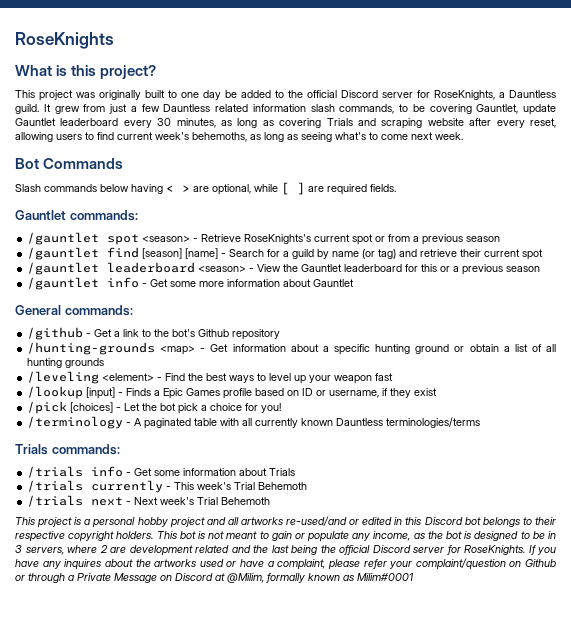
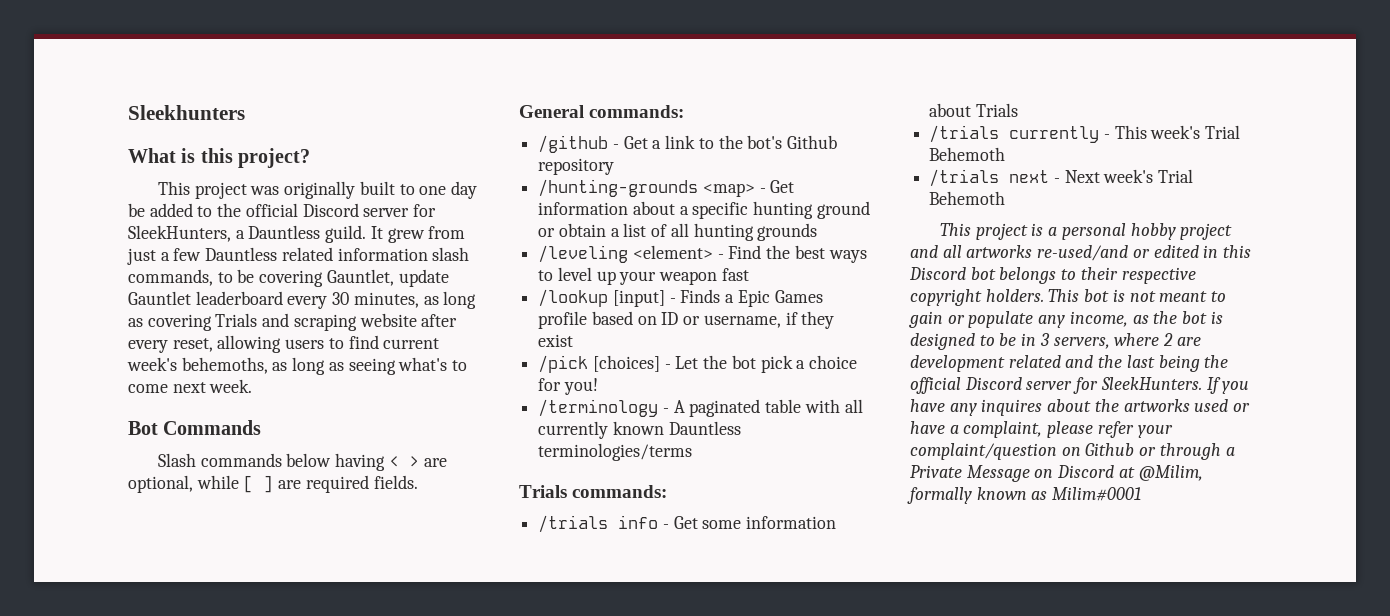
- RoseKnights
+ Sleekhunters
- This project was originally built to one day be added to the official Discord server for RoseKnights, a Dauntless guild.
+ This project was originally built to one day be added to the official Discord server for SleekHunters, a Dauntless guild.
- Gauntlet commands:
- /gauntlet spot <season> - Retrieve RoseKnights's current spot or from a previous season
- /gauntlet find [season] [name] - Search for a guild by name (or tag) and retrieve their current spot
- /gauntlet leaderboard <season> - View the Gauntlet leaderboard for this or a previous season
- /gauntlet info - Get some more information about Gauntlet
- This bot is not meant to gain or populate any income, as the bot is designed to be in 3 servers, where 2 are development related and the last being the official Discord server for RoseKnights.
+ This bot is not meant to gain or populate any income, as the bot is designed to be in 3 servers, where 2 are development related and the last being the official Discord server for SleekHunters.

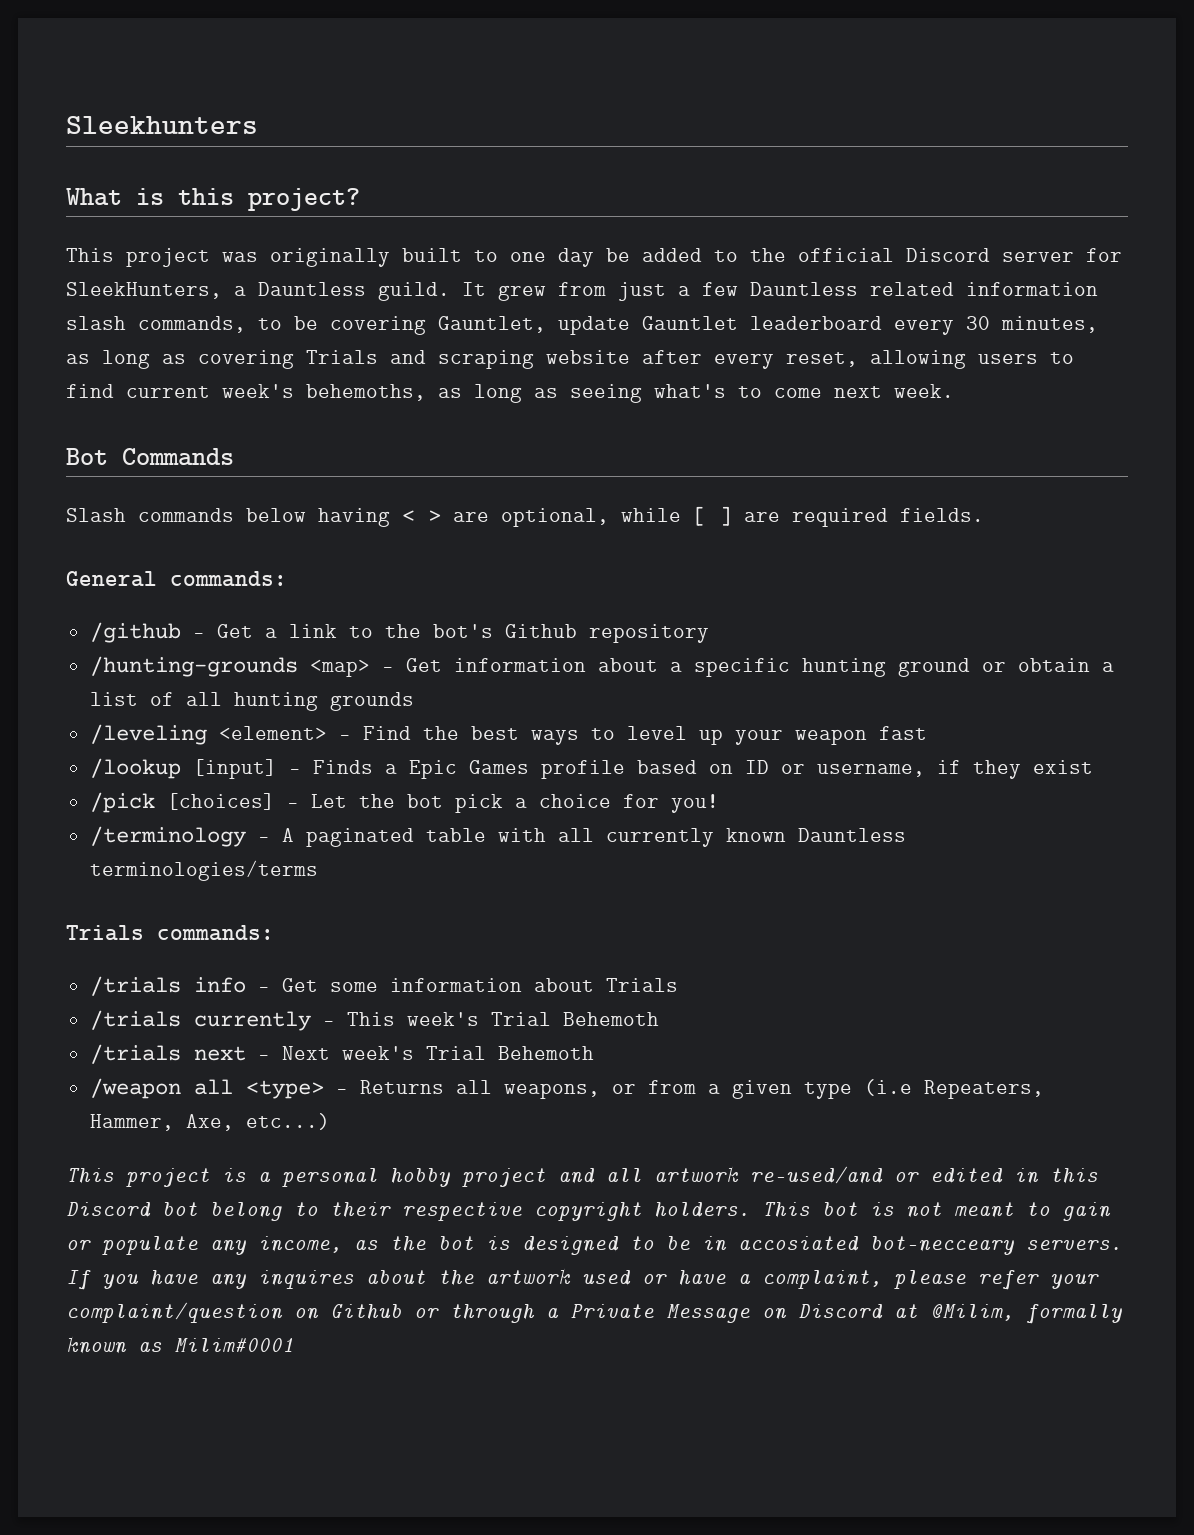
+ /weapon all <type> - Returns all weapons, or from a given type (i.e Repeaters, Hammer, Axe, etc...)
- This project is a personal hobby project and all artworks re-used/and or edited in this Discord bot belongs to their respective copyright holders.
+ This project is a personal hobby project and all artwork re-used/and or edited in this Discord bot belong to their respective copyright holders.
- This bot is not meant to gain or populate any income, as the bot is designed to be in 3 servers, where 2 are development related and the last being the official Discord server for SleekHunters.
+ This bot is not meant to gain or populate any income, as the bot is designed to be in accosiated bot-necceary servers.
- If you have any inquires about the artworks used or have a complaint, please refer your complaint/question on Github or through a Private Message on Discord at @Milim, formally known as Milim#0001
+ If you have any inquires about the artwork used or have a complaint, please refer your complaint/question on Github or through a Private Message on Discord at @Milim, formally known as Milim#0001

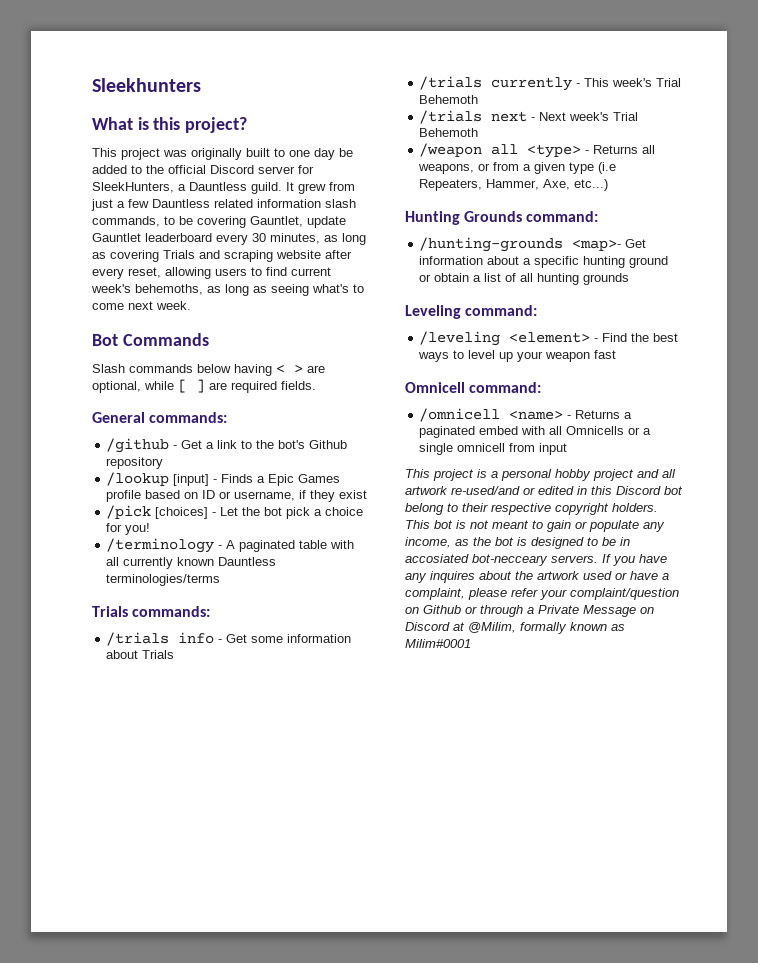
- /hunting-grounds <map> - Get information about a specific hunting ground or obtain a list of all hunting grounds
- /leveling <element> - Find the best ways to level up your weapon fast
+ Hunting Grounds command:
+ /hunting-grounds <map>- Get information about a specific hunting ground or obtain a list of all hunting grounds
+ Leveling command:
+ /leveling <element> - Find the best ways to level up your weapon fast
+ Omnicell command:
+ /omnicell <name> - Returns a paginated embed with all Omnicells or a single omnicell from input

